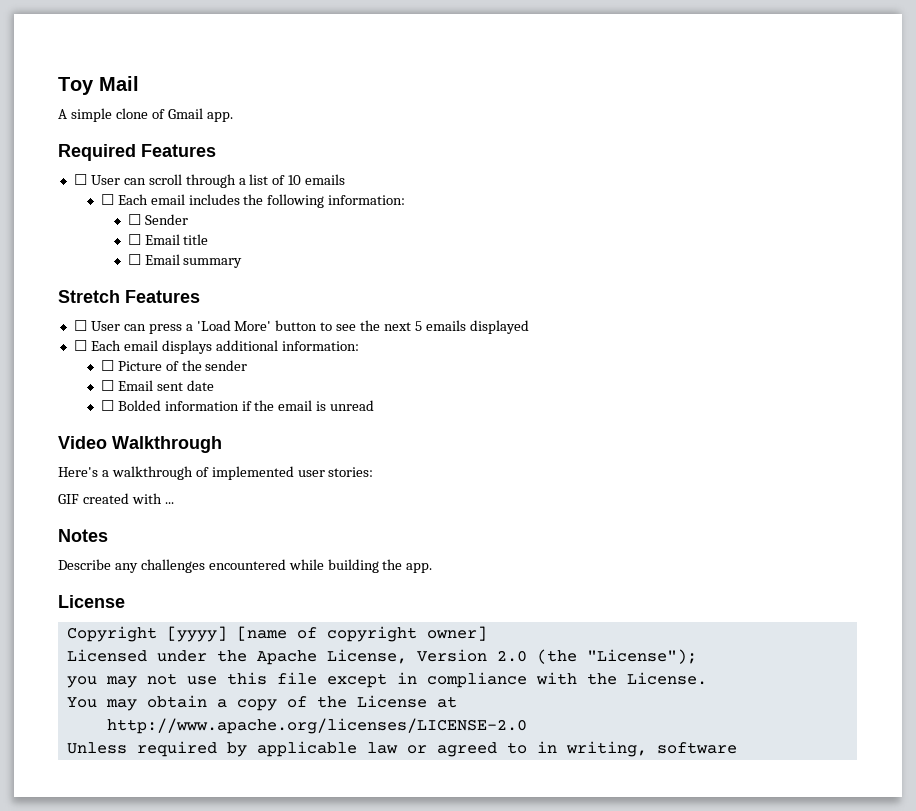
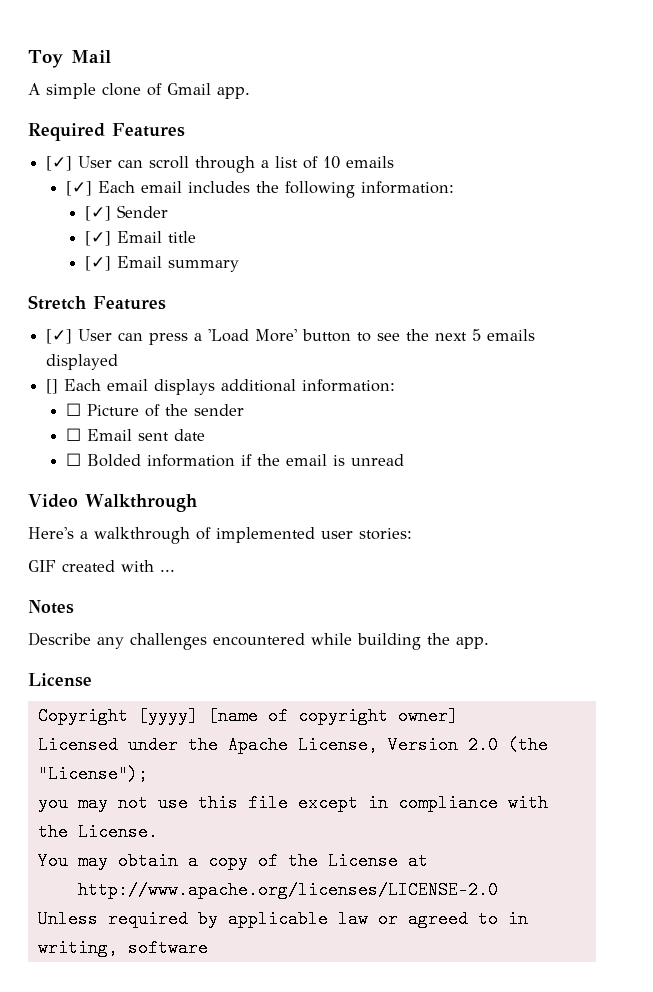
- ☐ User can scroll through a list of 10 emails
+ [✓] User can scroll through a list of 10 emails
- ☐ Each email includes the following information:
+ [✓] Each email includes the following information:
- ☐ Sender
+ [✓] Sender
- ☐ Email title
+ [✓] Email title
- ☐ Email summary
+ [✓] Email summary
- ☐ User can press a 'Load More' button to see the next 5 emails displayed
+ [✓] User can press a 'Load More' button to see the next 5 emails displayed
- ☐ Each email displays additional information:
+ [] Each email displays additional information:

